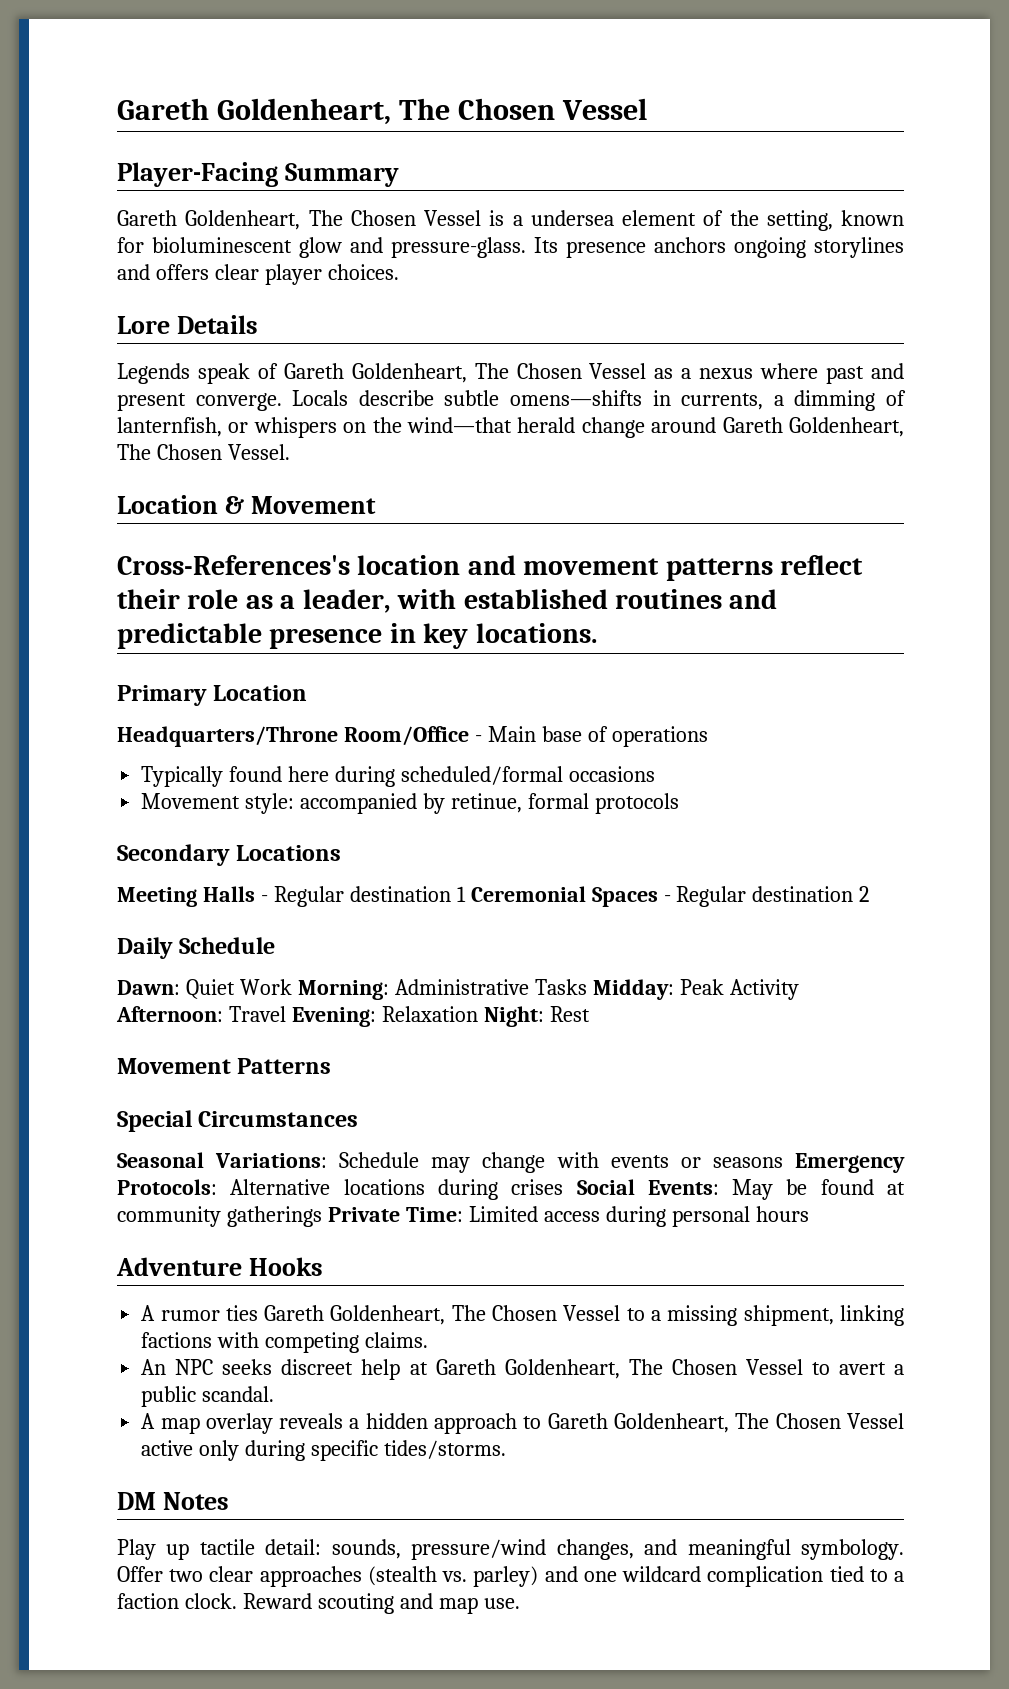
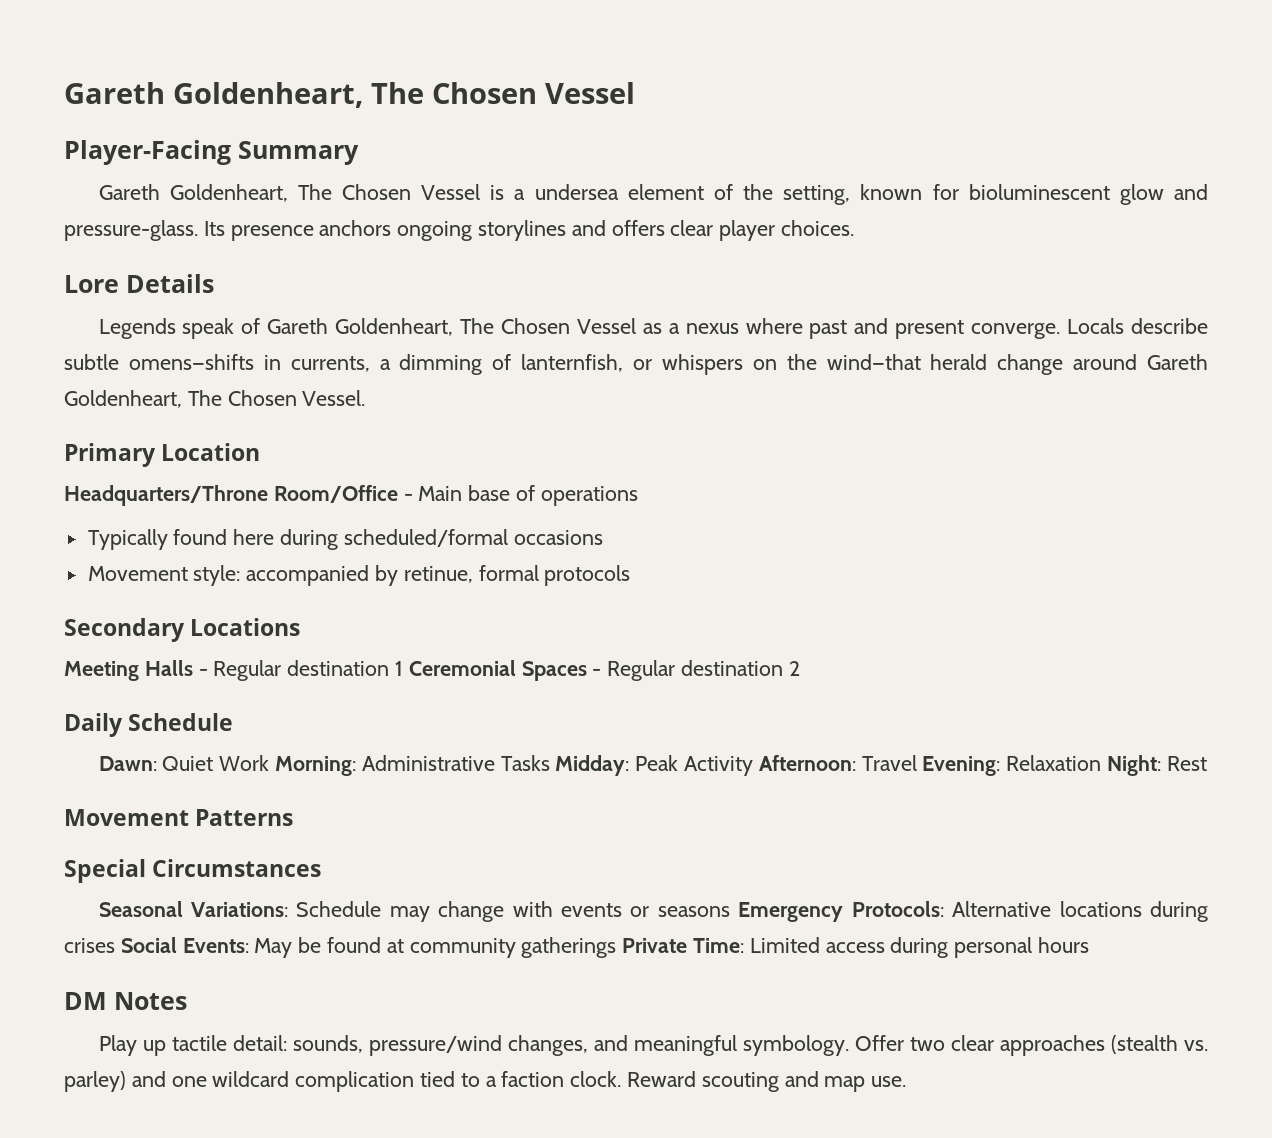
- Location & Movement
- Cross-References's location and movement patterns reflect their role as a leader, with established routines and predictable presence in key locations.
- Adventure Hooks
- A rumor ties Gareth Goldenheart, The Chosen Vessel to a missing shipment, linking factions with competing claims.
- An NPC seeks discreet help at Gareth Goldenheart, The Chosen Vessel to avert a public scandal.
- A map overlay reveals a hidden approach to Gareth Goldenheart, The Chosen Vessel active only during specific tides/storms.

